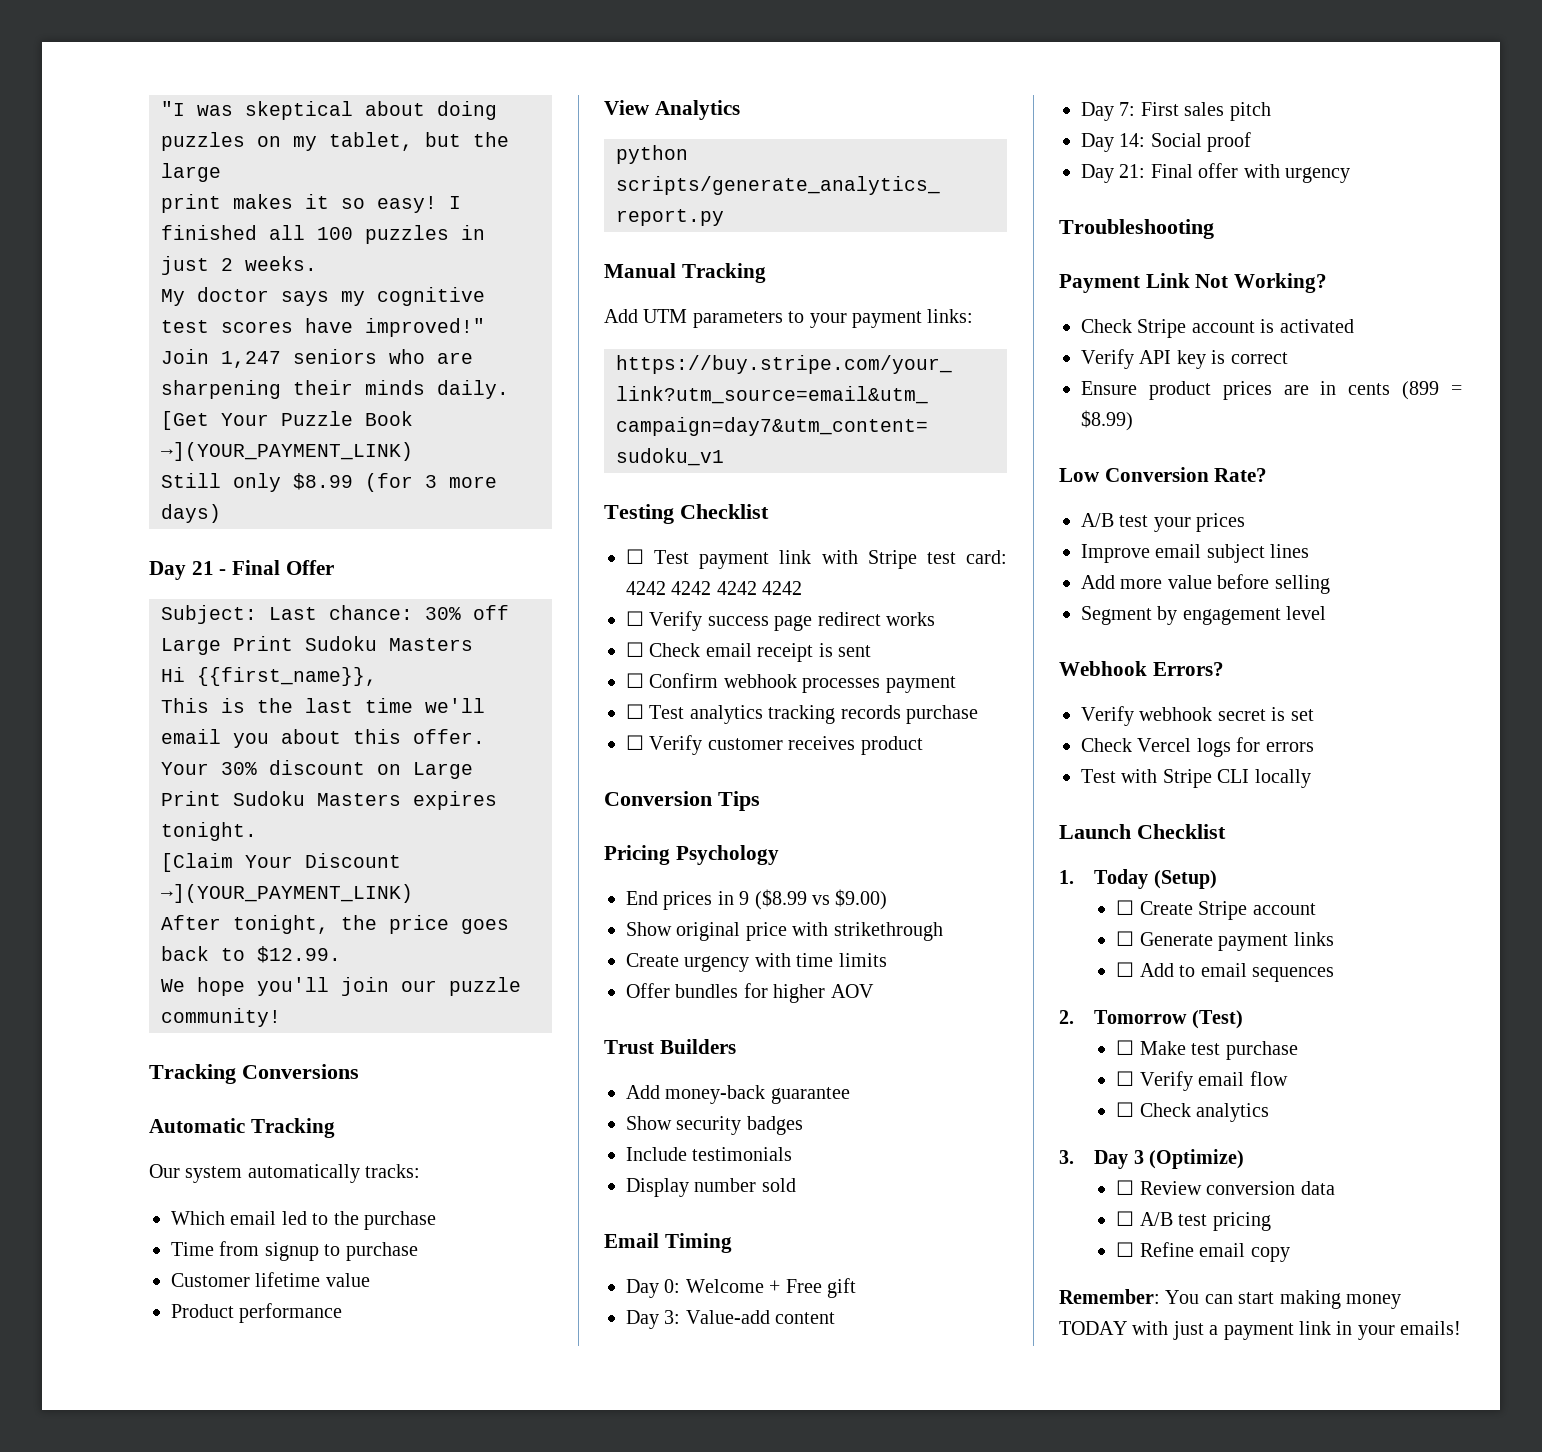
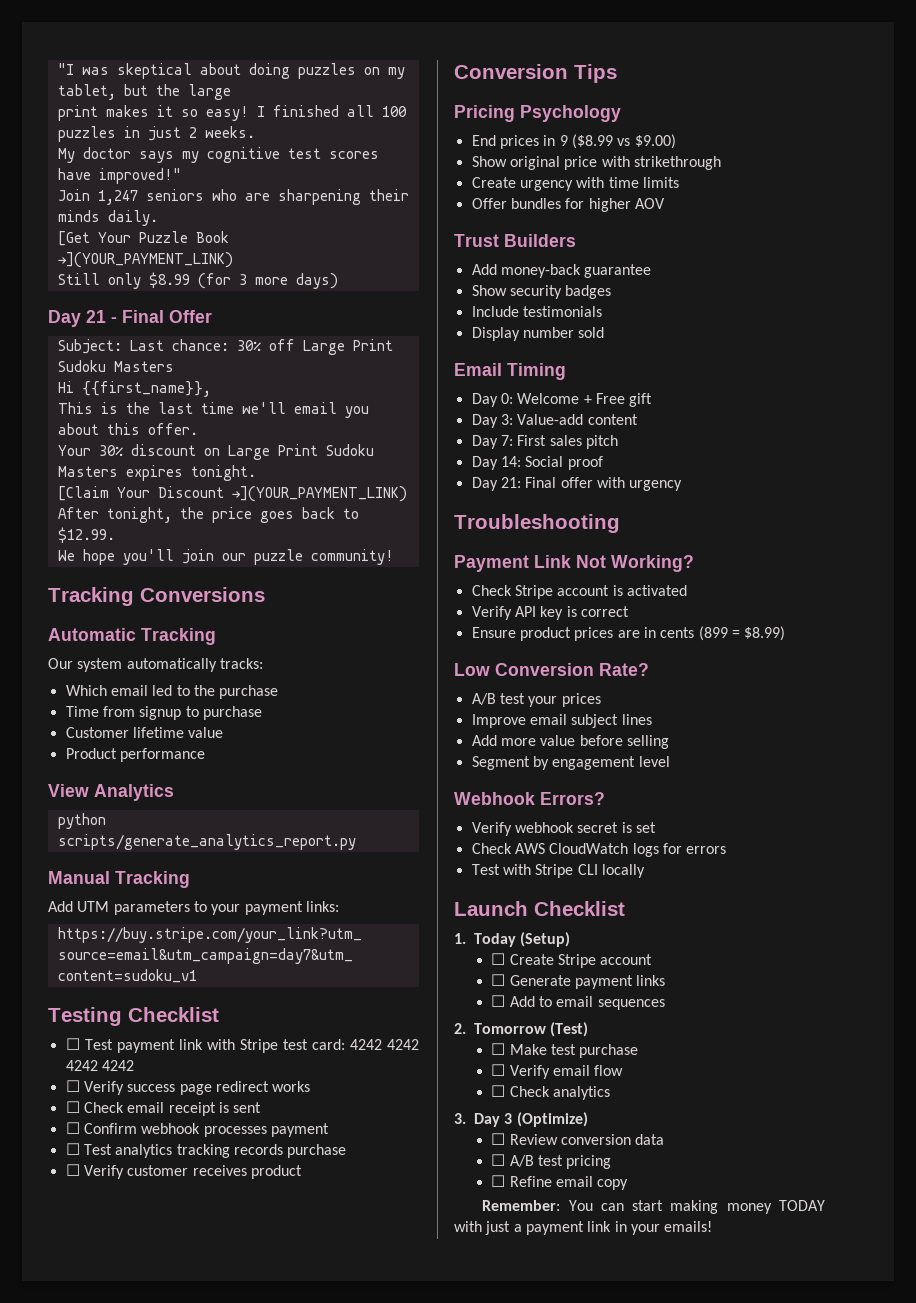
- Check Vercel logs for errors
+ Check AWS CloudWatch logs for errors

